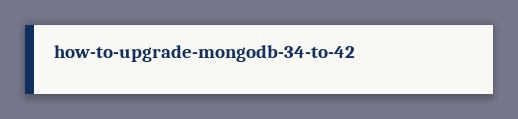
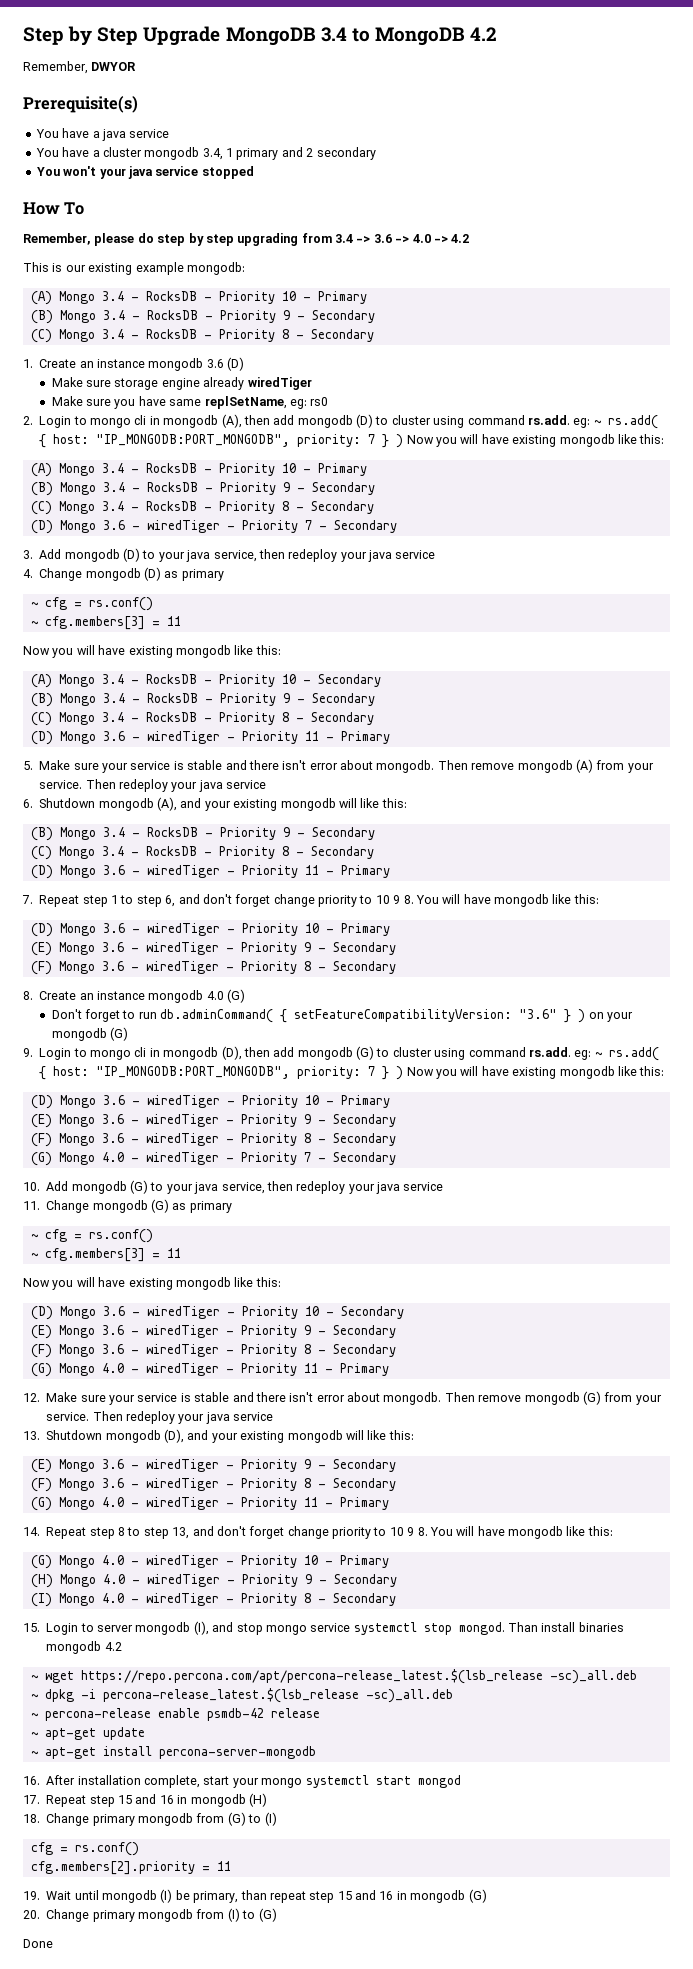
- how-to-upgrade-mongodb-34-to-42
+ Step by Step Upgrade MongoDB 3.4 to MongoDB 4.2
+ Remember, DWYOR
+ Prerequisite(s)
+ You have a java service
+ You have a cluster mongodb 3.4, 1 primary and 2 secondary
+ You won't your java service stopped
+ How To
+ Remember, please do step by step upgrading from 3.4 -> 3.6 -> 4.0 -> 4.2
+ This is our existing example mongodb:
+ (A) Mongo 3.4 - RocksDB - Priority 10 - Primary
+ (B) Mongo 3.4 - RocksDB - Priority 9 - Secondary
+ (C) Mongo 3.4 - RocksDB - Priority 8 - Secondary
+ 1. Create an instance mongodb 3.6 (D)
+ Make sure storage engine already wiredTiger
+ Make sure you have same replSetName, eg: rs0
+ 2. Login to mongo cli in mongodb (A), then add mongodb (D) to cluster using command rs.add. eg: ~ rs.add( { host: "IP_MONGODB:PORT_MONGODB", priority: 7 } ) Now you will have existing mongodb like this:
+ (A) Mongo 3.4 - RocksDB - Priority 10 - Primary
+ (B) Mongo 3.4 - RocksDB - Priority 9 - Secondary
+ (C) Mongo 3.4 - RocksDB - Priority 8 - Secondary
+ (D) Mongo 3.6 - wiredTiger - Priority 7 - Secondary
+ 3. Add mongodb (D) to your java service, then redeploy your java service
+ 4. Change mongodb (D) as primary
+ ~ cfg = rs.conf()
+ ~ cfg.members[3] = 11
+ Now you will have existing mongodb like this:
+ (A) Mongo 3.4 - RocksDB - Priority 10 - Secondary
+ (B) Mongo 3.4 - RocksDB - Priority 9 - Secondary
+ (C) Mongo 3.4 - RocksDB - Priority 8 - Secondary
+ (D) Mongo 3.6 - wiredTiger - Priority 11 - Primary
+ 5. Make sure your service is stable and there isn't error about mongodb. Then remove mongodb (A) from your service. Then redeploy your java service
+ 6. Shutdown mongodb (A), and your existing mongodb will like this:
+ (B) Mongo 3.4 - RocksDB - Priority 9 - Secondary
+ (C) Mongo 3.4 - RocksDB - Priority 8 - Secondary
+ (D) Mongo 3.6 - wiredTiger - Priority 11 - Primary
+ 7. Repeat step 1 to step 6, and don't forget change priority to 10 9 8. You will have mongodb like this:
+ (D) Mongo 3.6 - wiredTiger - Priority 10 - Primary
+ (E) Mongo 3.6 - wiredTiger - Priority 9 - Secondary
+ (F) Mongo 3.6 - wiredTiger - Priority 8 - Secondary
+ 8. Create an instance mongodb 4.0 (G)
+ Don't forget to run db.adminCommand( { setFeatureCompatibilityVersion: "3.6" } ) on your mongodb (G)
+ 9. Login to mongo cli in mongodb (D), then add mongodb (G) to cluster using command rs.add. eg: ~ rs.add( { host: "IP_MONGODB:PORT_MONGODB", priority: 7 } ) Now you will have existing mongodb like this:
+ (D) Mongo 3.6 - wiredTiger - Priority 10 - Primary
+ (E) Mongo 3.6 - wiredTiger - Priority 9 - Secondary
+ (F) Mongo 3.6 - wiredTiger - Priority 8 - Secondary
+ (G) Mongo 4.0 - wiredTiger - Priority 7 - Secondary
+ 10. Add mongodb (G) to your java service, then redeploy your java service
+ 11. Change mongodb (G) as primary
+ ~ cfg = rs.conf()
+ ~ cfg.members[3] = 11
+ Now you will have existing mongodb like this:
+ (D) Mongo 3.6 - wiredTiger - Priority 10 - Secondary
+ (E) Mongo 3.6 - wiredTiger - Priority 9 - Secondary
+ (F) Mongo 3.6 - wiredTiger - Priority 8 - Secondary
+ (G) Mongo 4.0 - wiredTiger - Priority 11 - Primary
+ 12. Make sure your service is stable and there isn't error about mongodb. Then remove mongodb (G) from your service. Then redeploy your java service
+ 13. Shutdown mongodb (D), and your existing mongodb will like this:
+ (E) Mongo 3.6 - wiredTiger - Priority 9 - Secondary
+ (F) Mongo 3.6 - wiredTiger - Priority 8 - Secondary
+ (G) Mongo 4.0 - wiredTiger - Priority 11 - Primary
+ 14. Repeat step 8 to step 13, and don't forget change priority to 10 9 8. You will have mongodb like this:
+ (G) Mongo 4.0 - wiredTiger - Priority 10 - Primary
+ (H) Mongo 4.0 - wiredTiger - Priority 9 - Secondary
+ (I) Mongo 4.0 - wiredTiger - Priority 8 - Secondary
+ 15. Login to server mongodb (I), and stop mongo service systemctl stop mongod. Than install binaries mongodb 4.2
+ ~ wget https://repo.percona.com/apt/percona-release_latest.$(lsb_release -sc)_all.deb
+ ~ dpkg -i percona-release_latest.$(lsb_release -sc)_all.deb
+ ~ percona-release enable psmdb-42 release
+ ~ apt-get update
+ ~ apt-get install percona-server-mongodb
+ 16. After installation complete, start your mongo systemctl start mongod
+ 17. Repeat step 15 and 16 in mongodb (H)
+ 18. Change primary mongodb from (G) to (I)
+ cfg = rs.conf()
+ cfg.members[2].priority = 11
+ 19. Wait until mongodb (I) be primary, than repeat step 15 and 16 in mongodb (G)
+ 20. Change primary mongodb from (I) to (G)
+ Done

